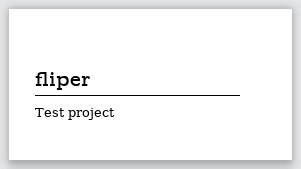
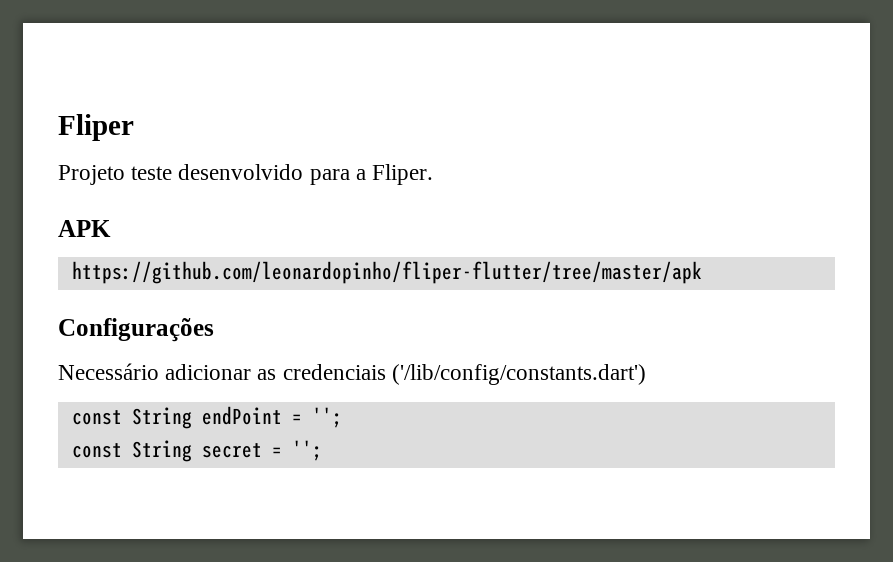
- fliper
- Test project
+ Fliper
+ Projeto teste desenvolvido para a Fliper.
+ APK
+ https://github.com/leonardopinho/fliper-flutter/tree/master/apk
+ Configurações
+ Necessário adicionar as credenciais ('/lib/config/constants.dart')
+ const String endPoint = '';
+ const String secret = '';

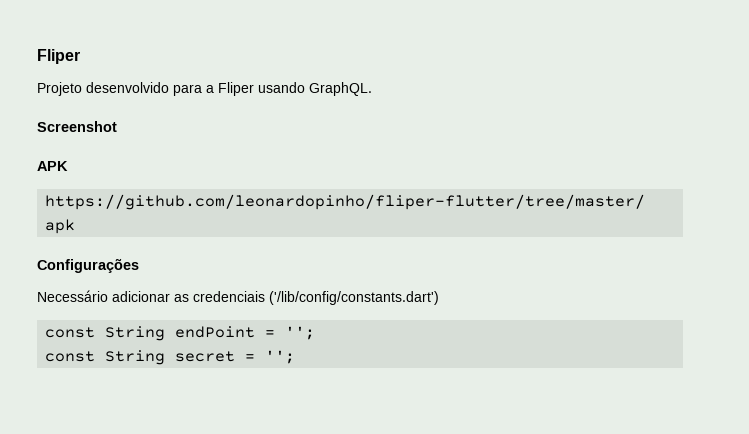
- Projeto teste desenvolvido para a Fliper.
+ Projeto desenvolvido para a Fliper usando GraphQL.
+ Screenshot

